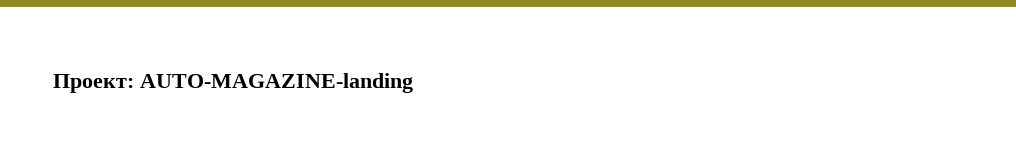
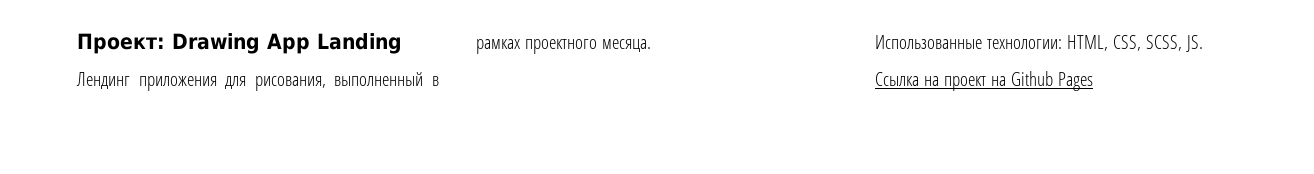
- Проект: AUTO-MAGAZINE-landing
+ Проект: Drawing App Landing
+ Лендинг приложения для рисования, выполненный в рамках проектного месяца.
+ Использованные технологии: HTML, CSS, SCSS, JS.
+ Ссылка на проект на Github Pages

